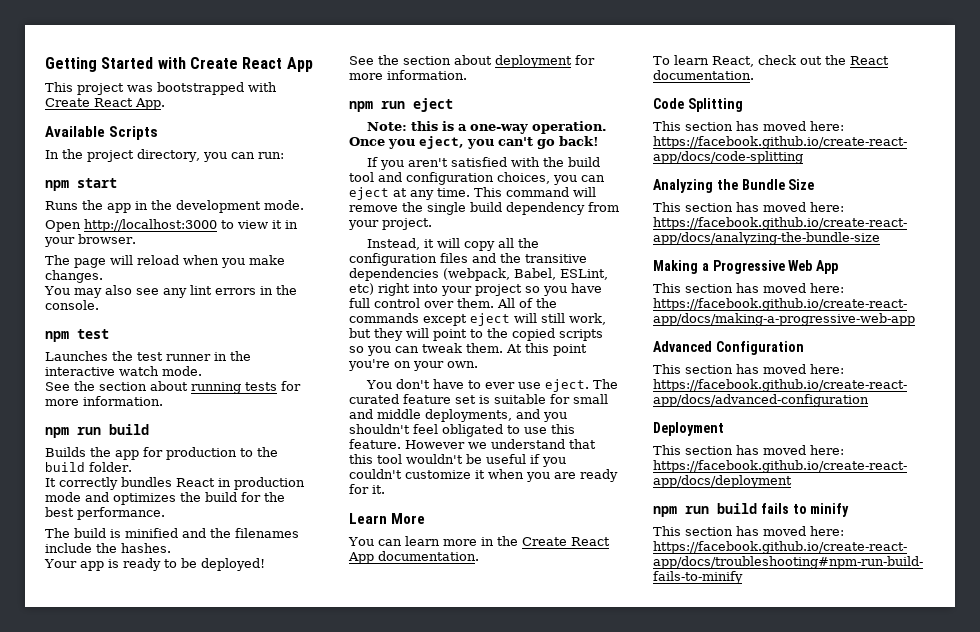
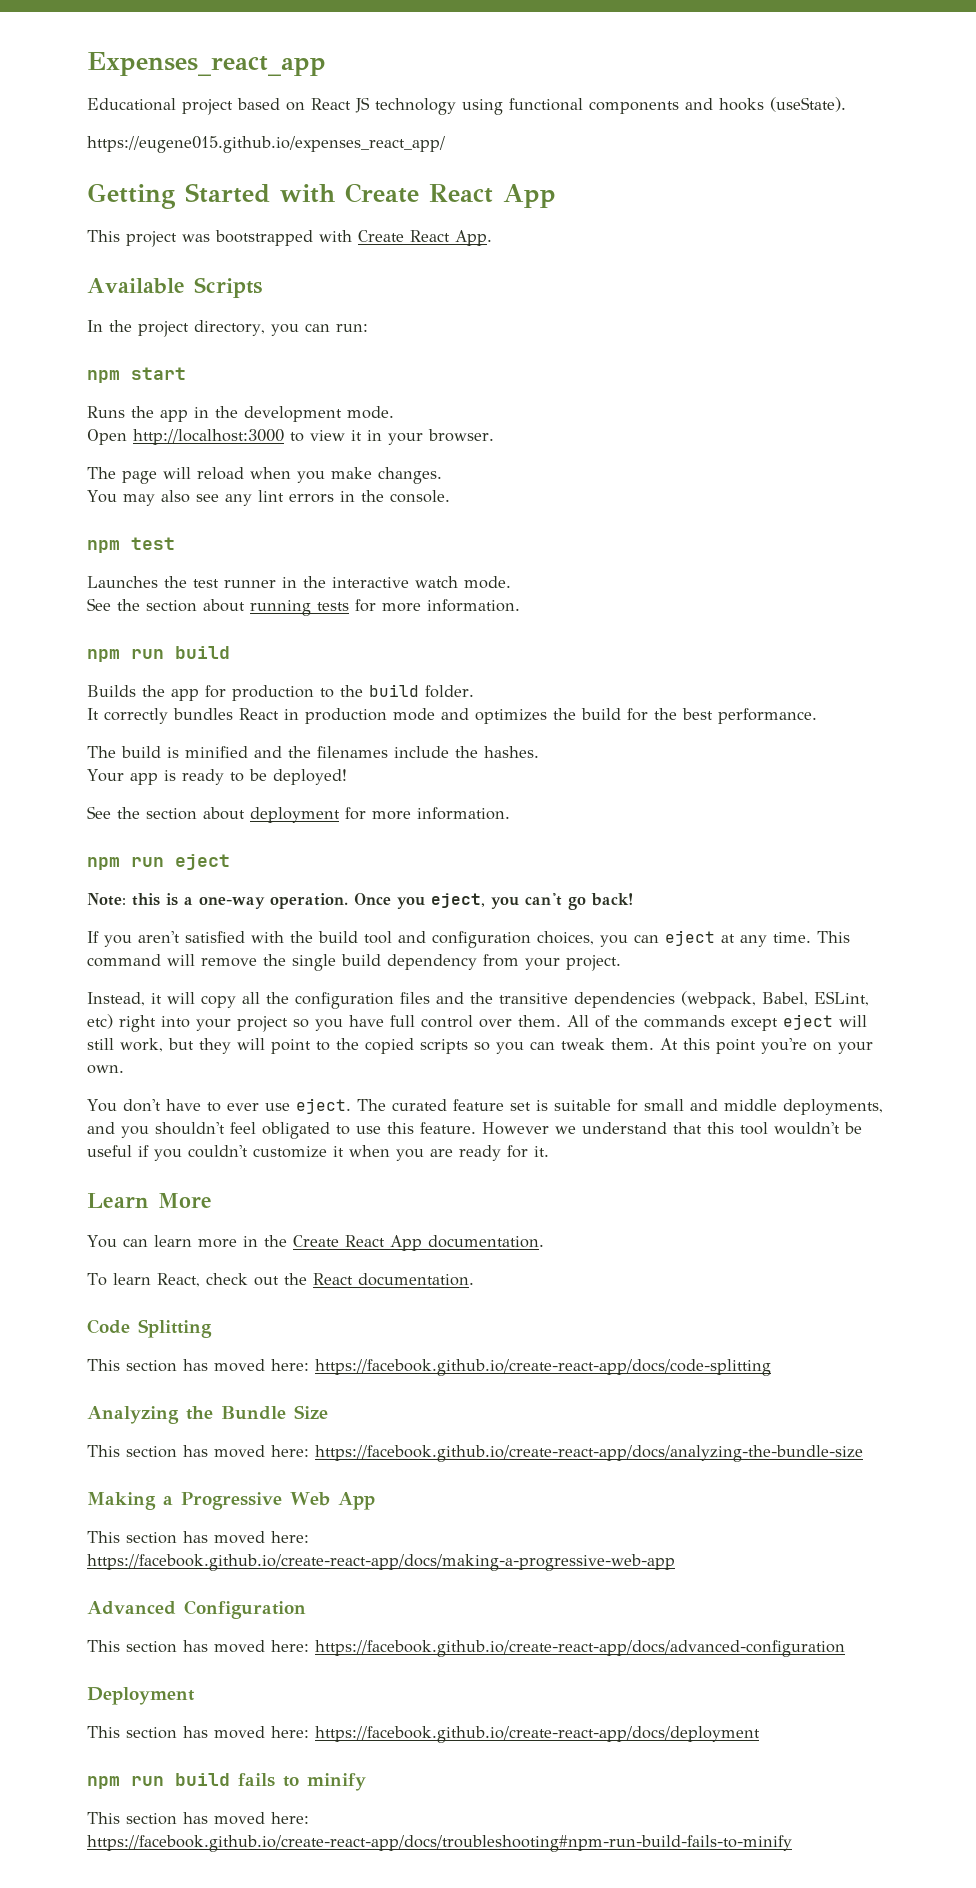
+ Expenses_react_app
+ Educational project based on React JS technology using functional components and hooks (useState).
+ https://eugene015.github.io/expenses_react_app/

